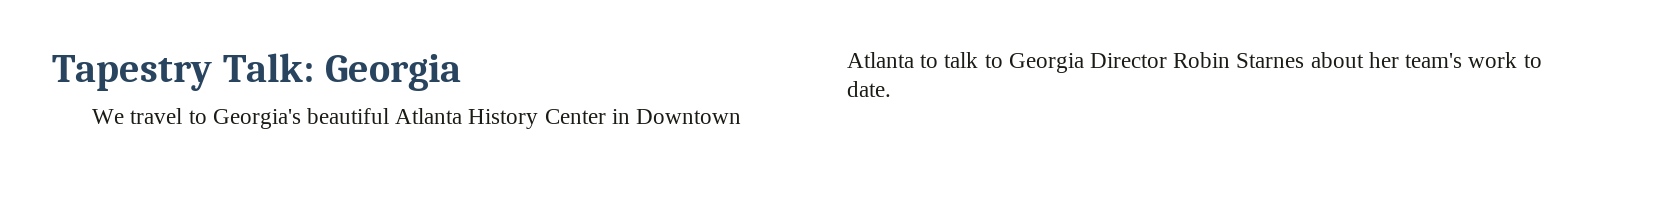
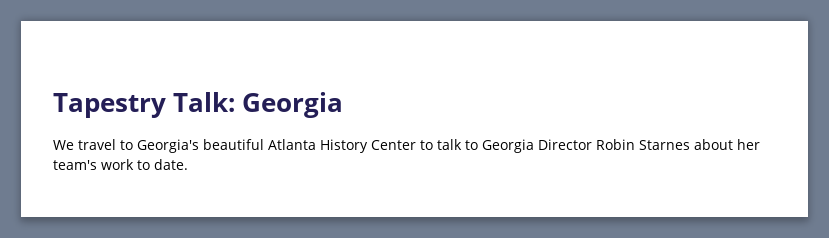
- We travel to Georgia's beautiful Atlanta History Center in Downtown Atlanta to talk to Georgia Director Robin Starnes about her team's work to date.
+ We travel to Georgia's beautiful Atlanta History Center to talk to Georgia Director Robin Starnes about her team's work to date.

